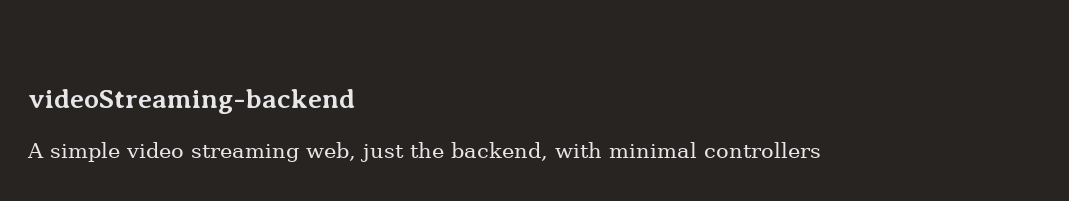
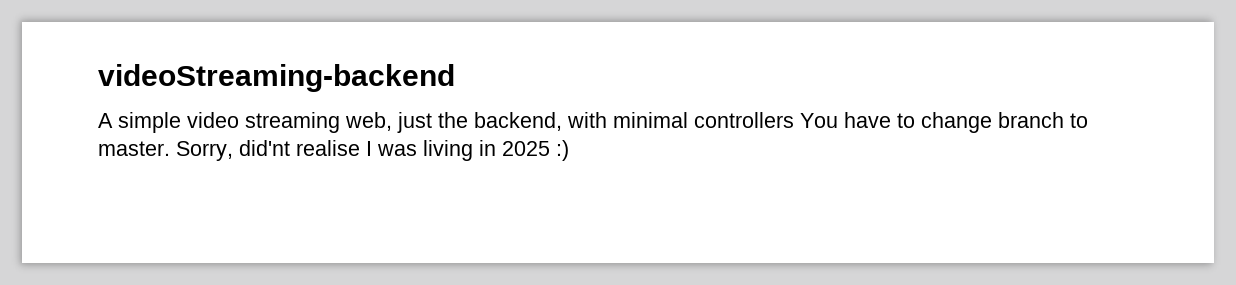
- A simple video streaming web, just the backend, with minimal controllers
+ A simple video streaming web, just the backend, with minimal controllers You have to change branch to master. Sorry, did'nt realise I was living in 2025 :)

